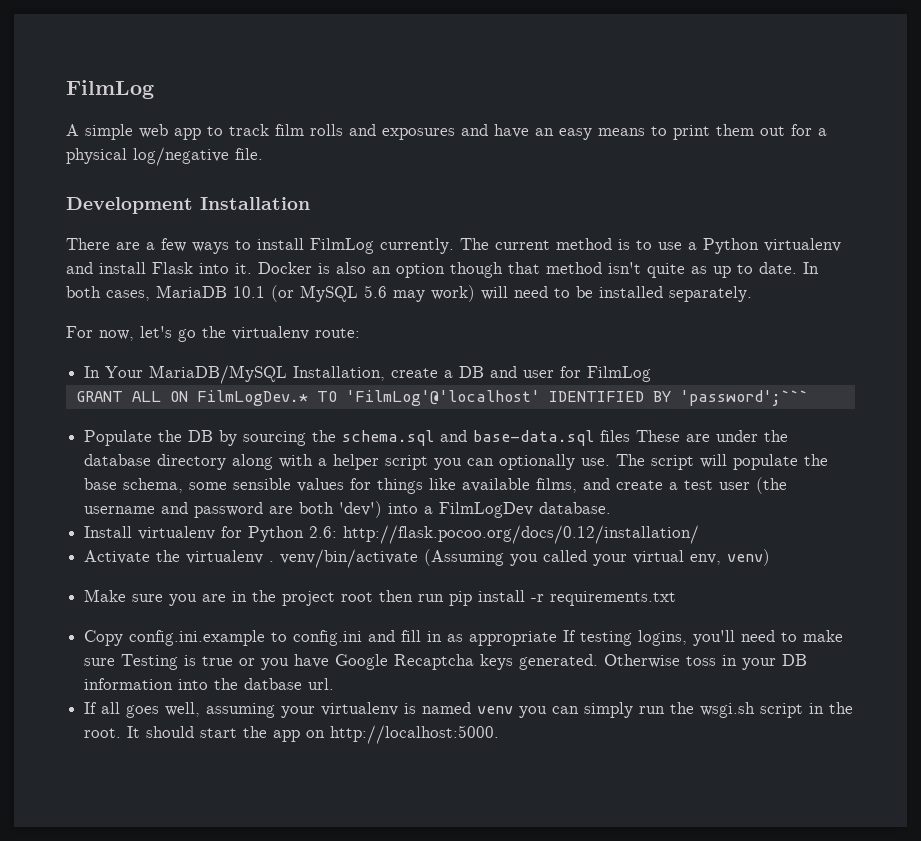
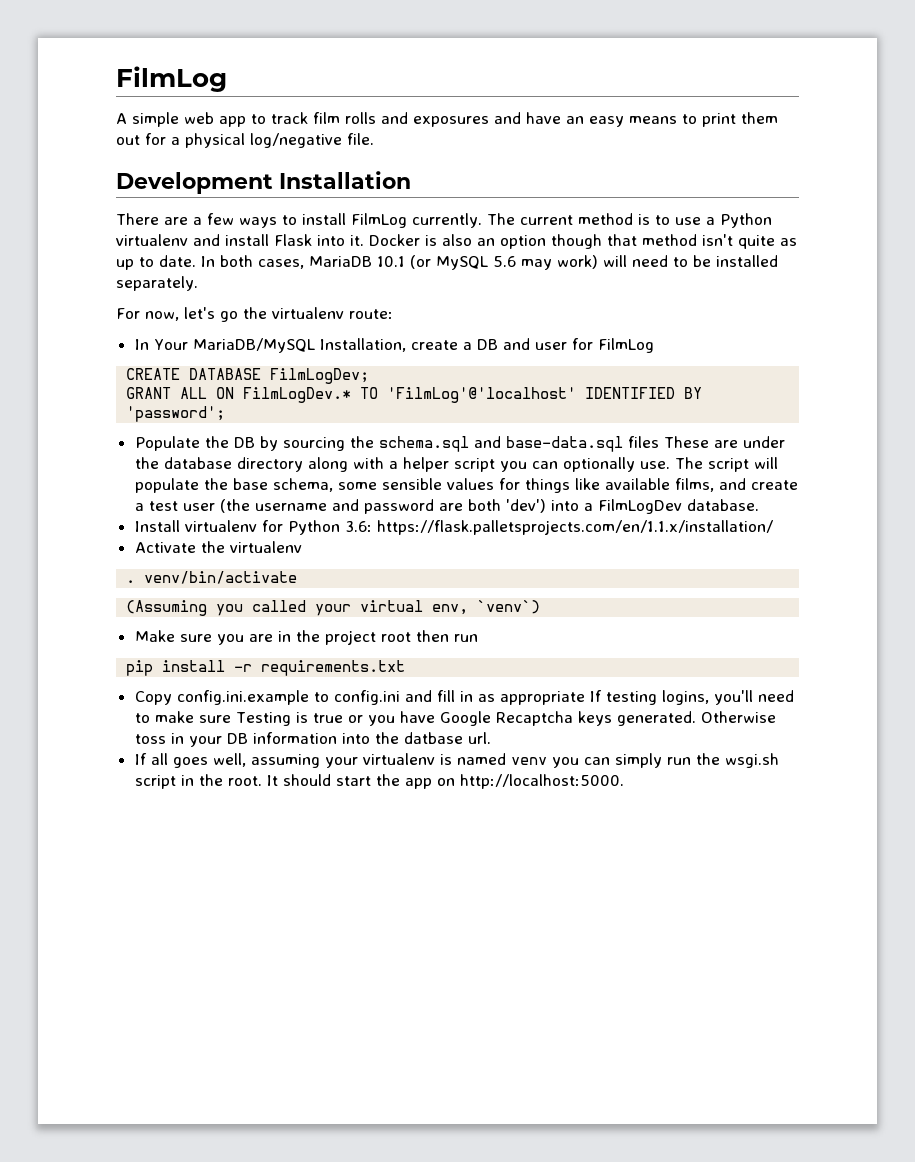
+ CREATE DATABASE FilmLogDev;
- GRANT ALL ON FilmLogDev.* TO 'FilmLog'@'localhost' IDENTIFIED BY 'password';```
+ GRANT ALL ON FilmLogDev.* TO 'FilmLog'@'localhost' IDENTIFIED BY 'password';
- Install virtualenv for Python 2.6: http://flask.pocoo.org/docs/0.12/installation/
+ Install virtualenv for Python 3.6: https://flask.palletsprojects.com/en/1.1.x/installation/
- Activate the virtualenv . venv/bin/activate (Assuming you called your virtual env, venv)
+ Activate the virtualenv
+ . venv/bin/activate
+ (Assuming you called your virtual env, `venv`)
- Make sure you are in the project root then run pip install -r requirements.txt
+ Make sure you are in the project root then run
+ pip install -r requirements.txt

